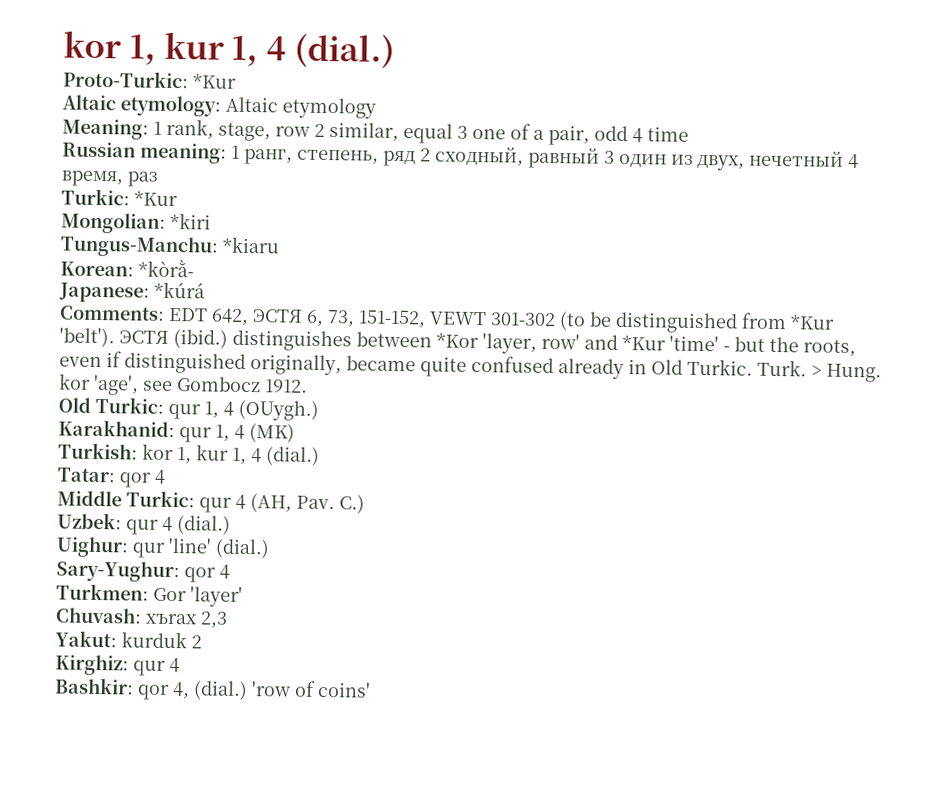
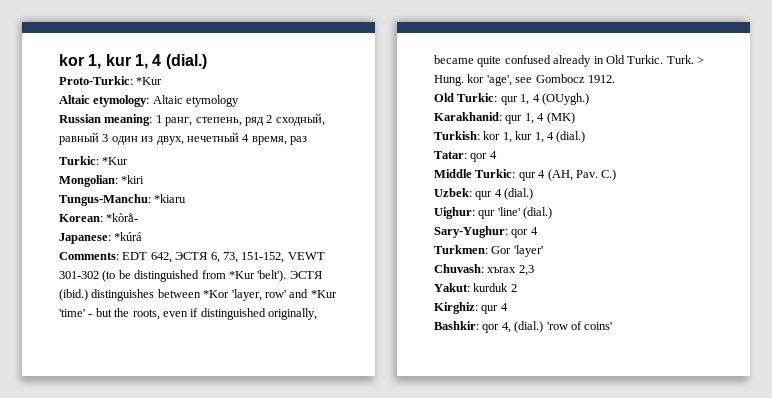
- Meaning: 1 rank, stage, row 2 similar, equal 3 one of a pair, odd 4 time

